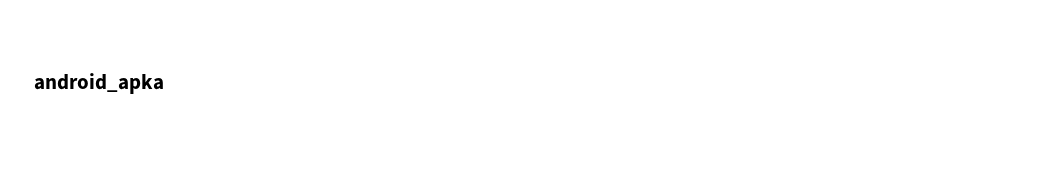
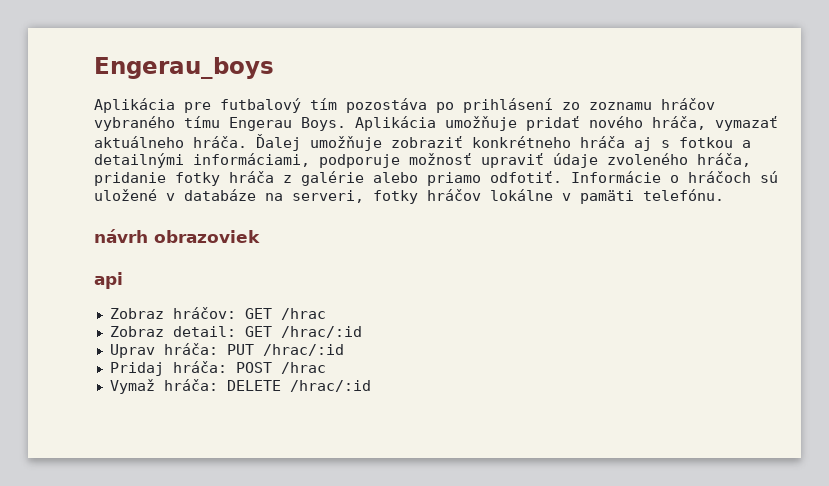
- android_apka
+ Engerau_boys
+ Aplikácia pre futbalový tím pozostáva po prihlásení zo zoznamu hráčov vybraného tímu Engerau Boys. Aplikácia umožňuje pridať nového hráča, vymazať aktuálneho hráča. Ďalej umožňuje zobraziť konkrétneho hráča aj s fotkou a detailnými informáciami, podporuje možnosť upraviť údaje zvoleného hráča, pridanie fotky hráča z galérie alebo priamo odfotiť. Informácie o hráčoch sú uložené v databáze na serveri, fotky hráčov lokálne v pamäti telefónu.
+ návrh obrazoviek
+ api
+ Zobraz hráčov: GET /hrac
+ Zobraz detail: GET /hrac/:id
+ Uprav hráča: PUT /hrac/:id
+ Pridaj hráča: POST /hrac
+ Vymaž hráča: DELETE /hrac/:id

